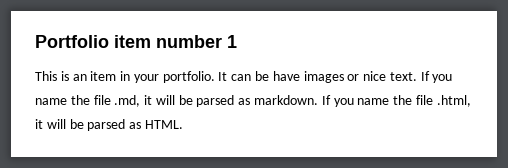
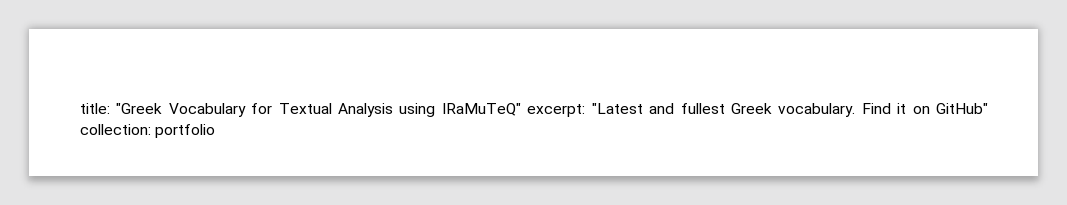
- Portfolio item number 1
- This is an item in your portfolio. It can be have images or nice text. If you name the file .md, it will be parsed as markdown. If you name the file .html, it will be parsed as HTML.
+ title: "Greek Vocabulary for Textual Analysis using IRaMuTeQ" excerpt: "Latest and fullest Greek vocabulary. Find it on GitHub" collection: portfolio

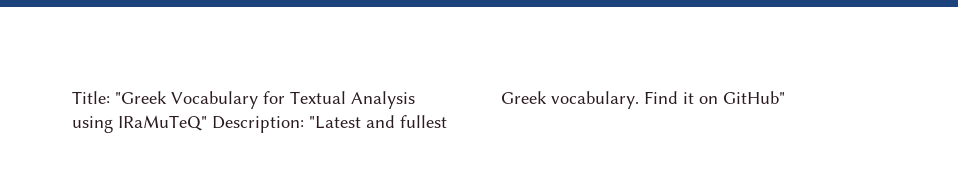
- title: "Greek Vocabulary for Textual Analysis using IRaMuTeQ" excerpt: "Latest and fullest Greek vocabulary.
+ Title: "Greek Vocabulary for Textual Analysis using IRaMuTeQ" Description: "Latest and fullest Greek vocabulary.
- Find it on GitHub" collection: portfolio
+ Find it on GitHub"

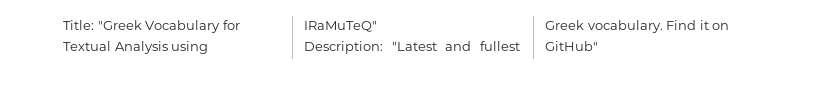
- Title: "Greek Vocabulary for Textual Analysis using IRaMuTeQ" Description: "Latest and fullest Greek vocabulary.
+ Title: "Greek Vocabulary for Textual Analysis using IRaMuTeQ"
+ Description: "Latest and fullest Greek vocabulary.

